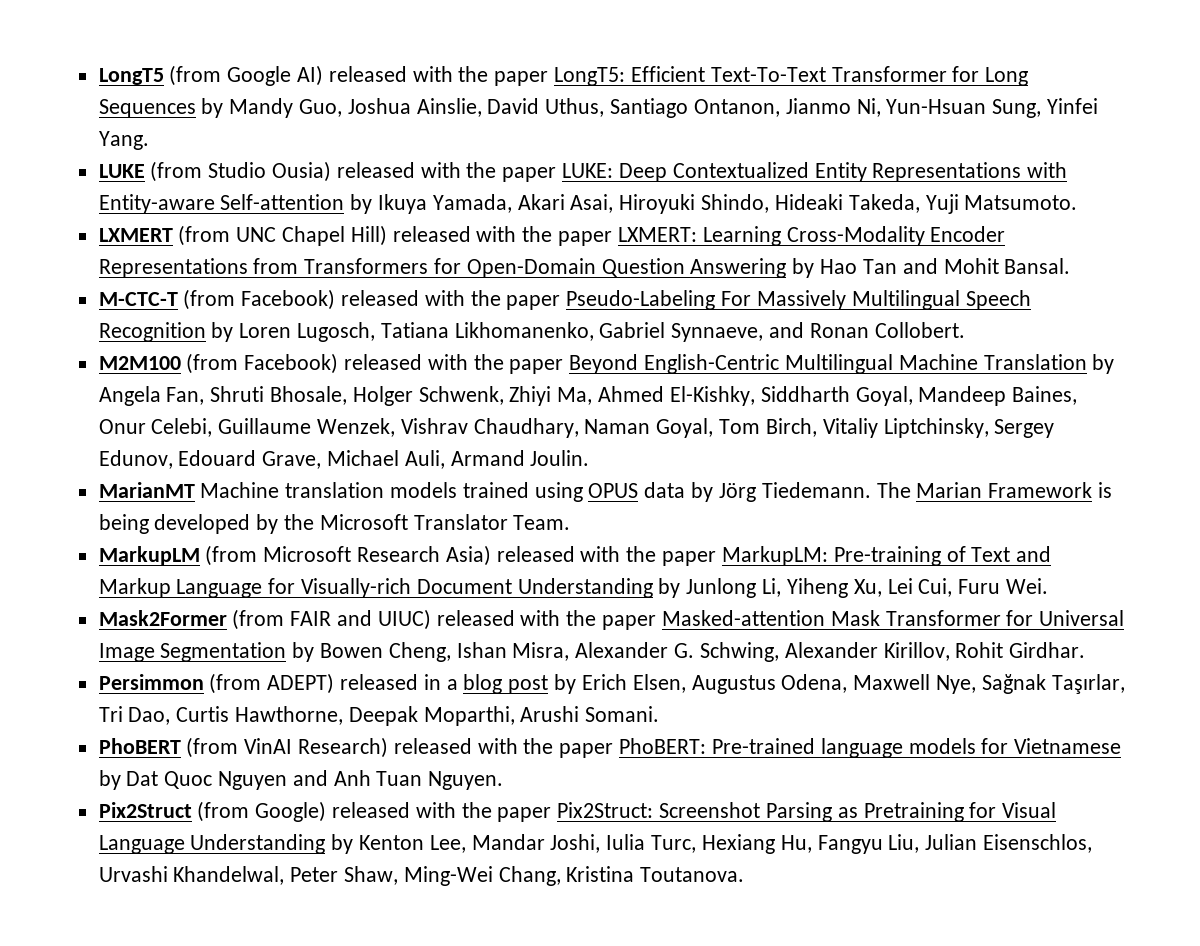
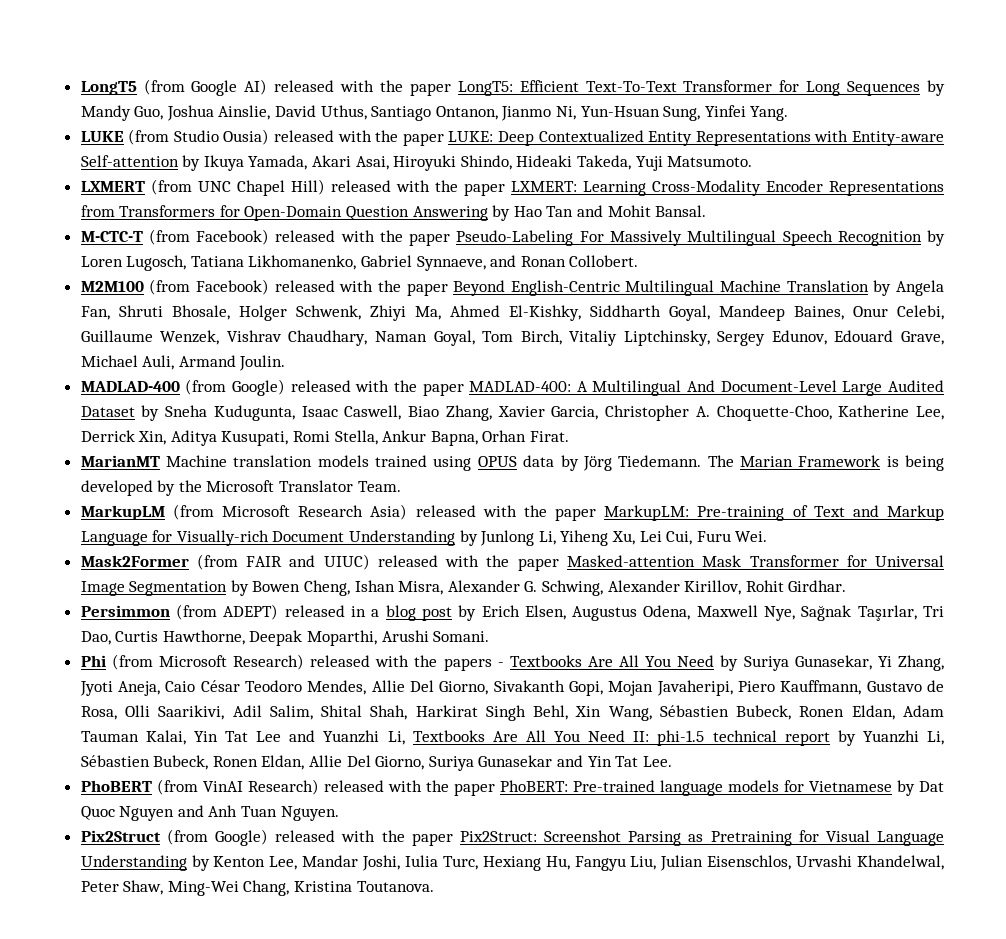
+ MADLAD-400 (from Google) released with the paper MADLAD-400: A Multilingual And Document-Level Large Audited Dataset by Sneha Kudugunta, Isaac Caswell, Biao Zhang, Xavier Garcia, Christopher A. Choquette-Choo, Katherine Lee, Derrick Xin, Aditya Kusupati, Romi Stella, Ankur Bapna, Orhan Firat.
+ Phi (from Microsoft Research) released with the papers - Textbooks Are All You Need by Suriya Gunasekar, Yi Zhang, Jyoti Aneja, Caio César Teodoro Mendes, Allie Del Giorno, Sivakanth Gopi, Mojan Javaheripi, Piero Kauffmann, Gustavo de Rosa, Olli Saarikivi, Adil Salim, Shital Shah, Harkirat Singh Behl, Xin Wang, Sébastien Bubeck, Ronen Eldan, Adam Tauman Kalai, Yin Tat Lee and Yuanzhi Li, Textbooks Are All You Need II: phi-1.5 technical report by Yuanzhi Li, Sébastien Bubeck, Ronen Eldan, Allie Del Giorno, Suriya Gunasekar and Yin Tat Lee.

